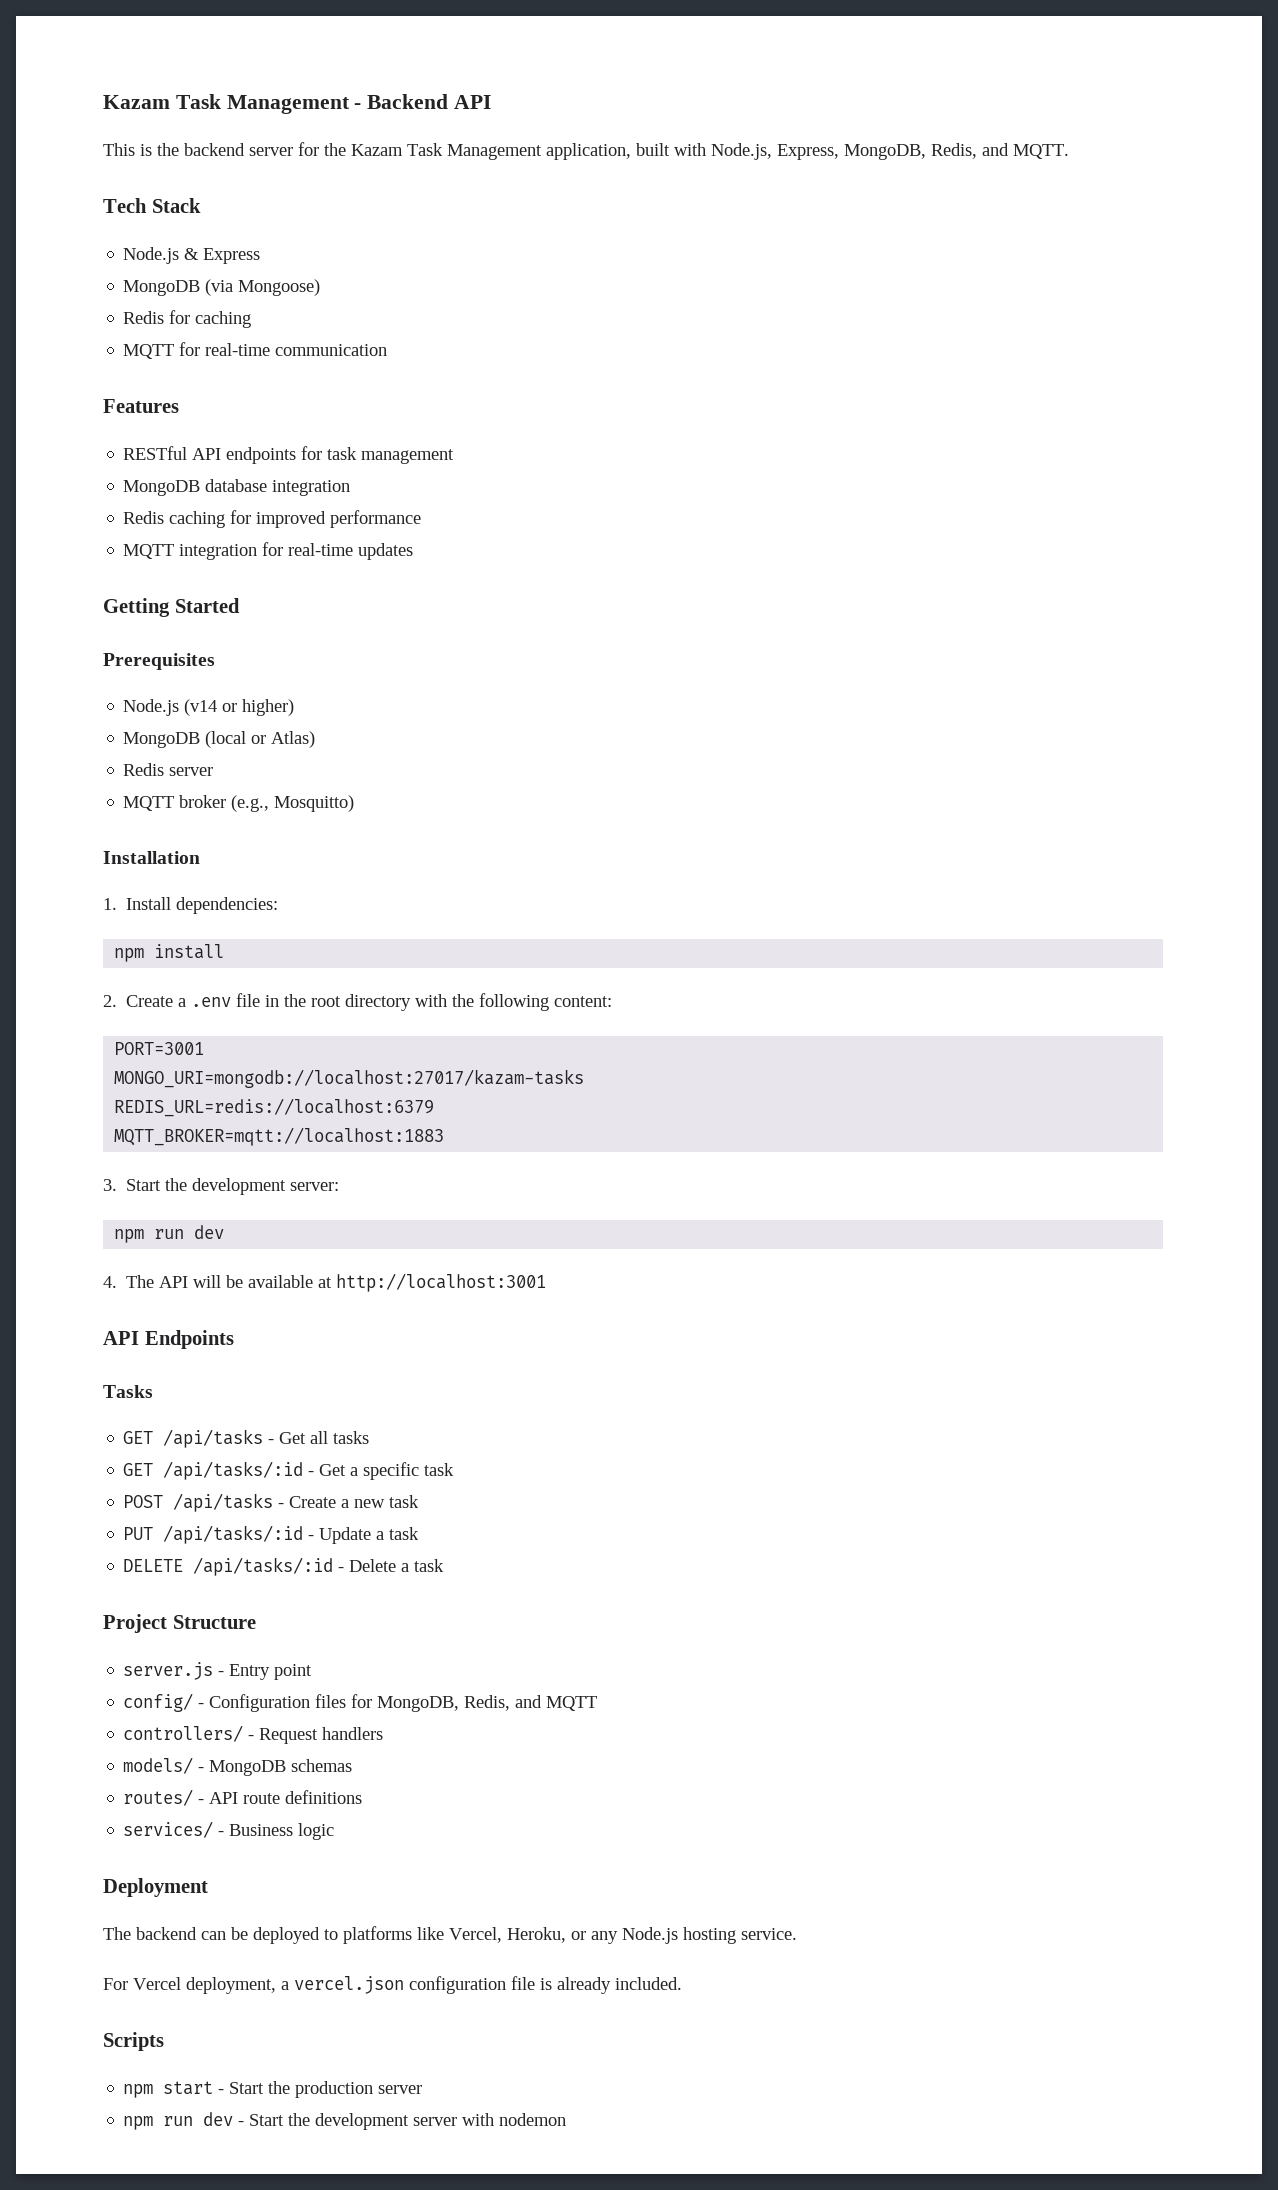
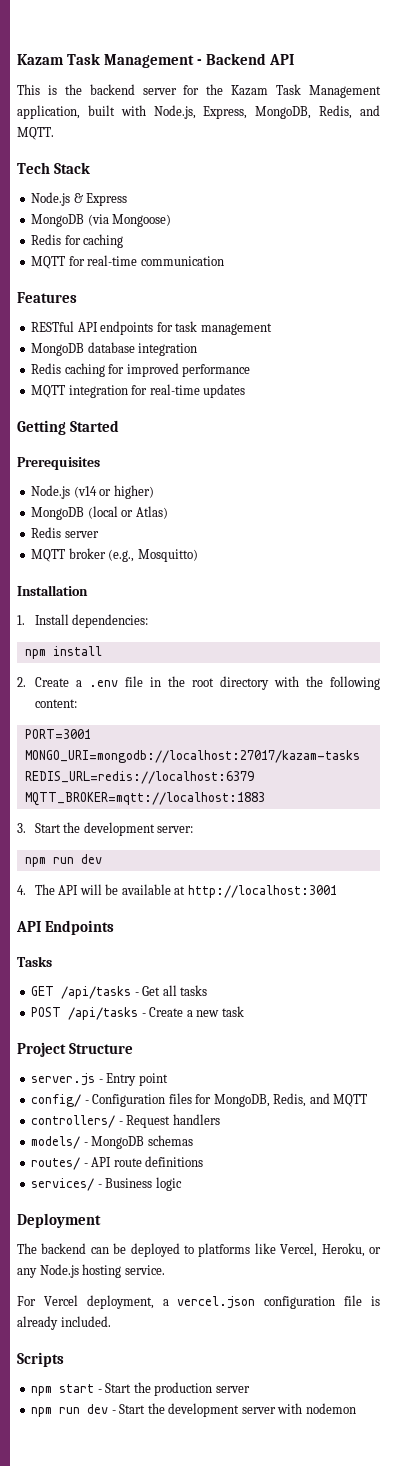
- GET /api/tasks/:id - Get a specific task
- PUT /api/tasks/:id - Update a task
- DELETE /api/tasks/:id - Delete a task

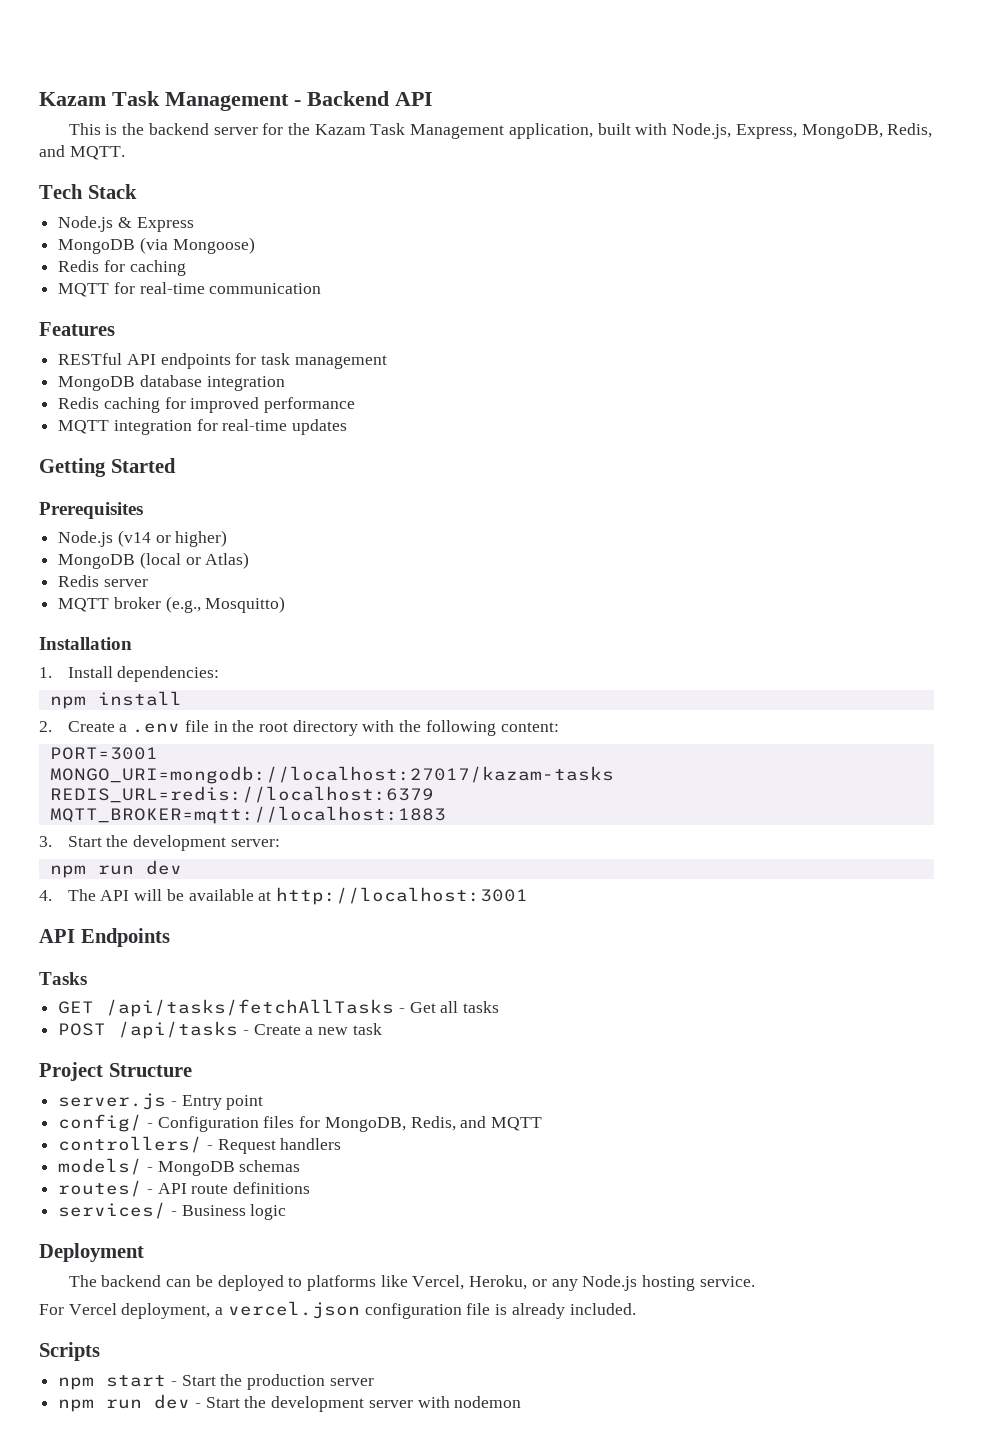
- GET /api/tasks - Get all tasks
+ GET /api/tasks/fetchAllTasks - Get all tasks

